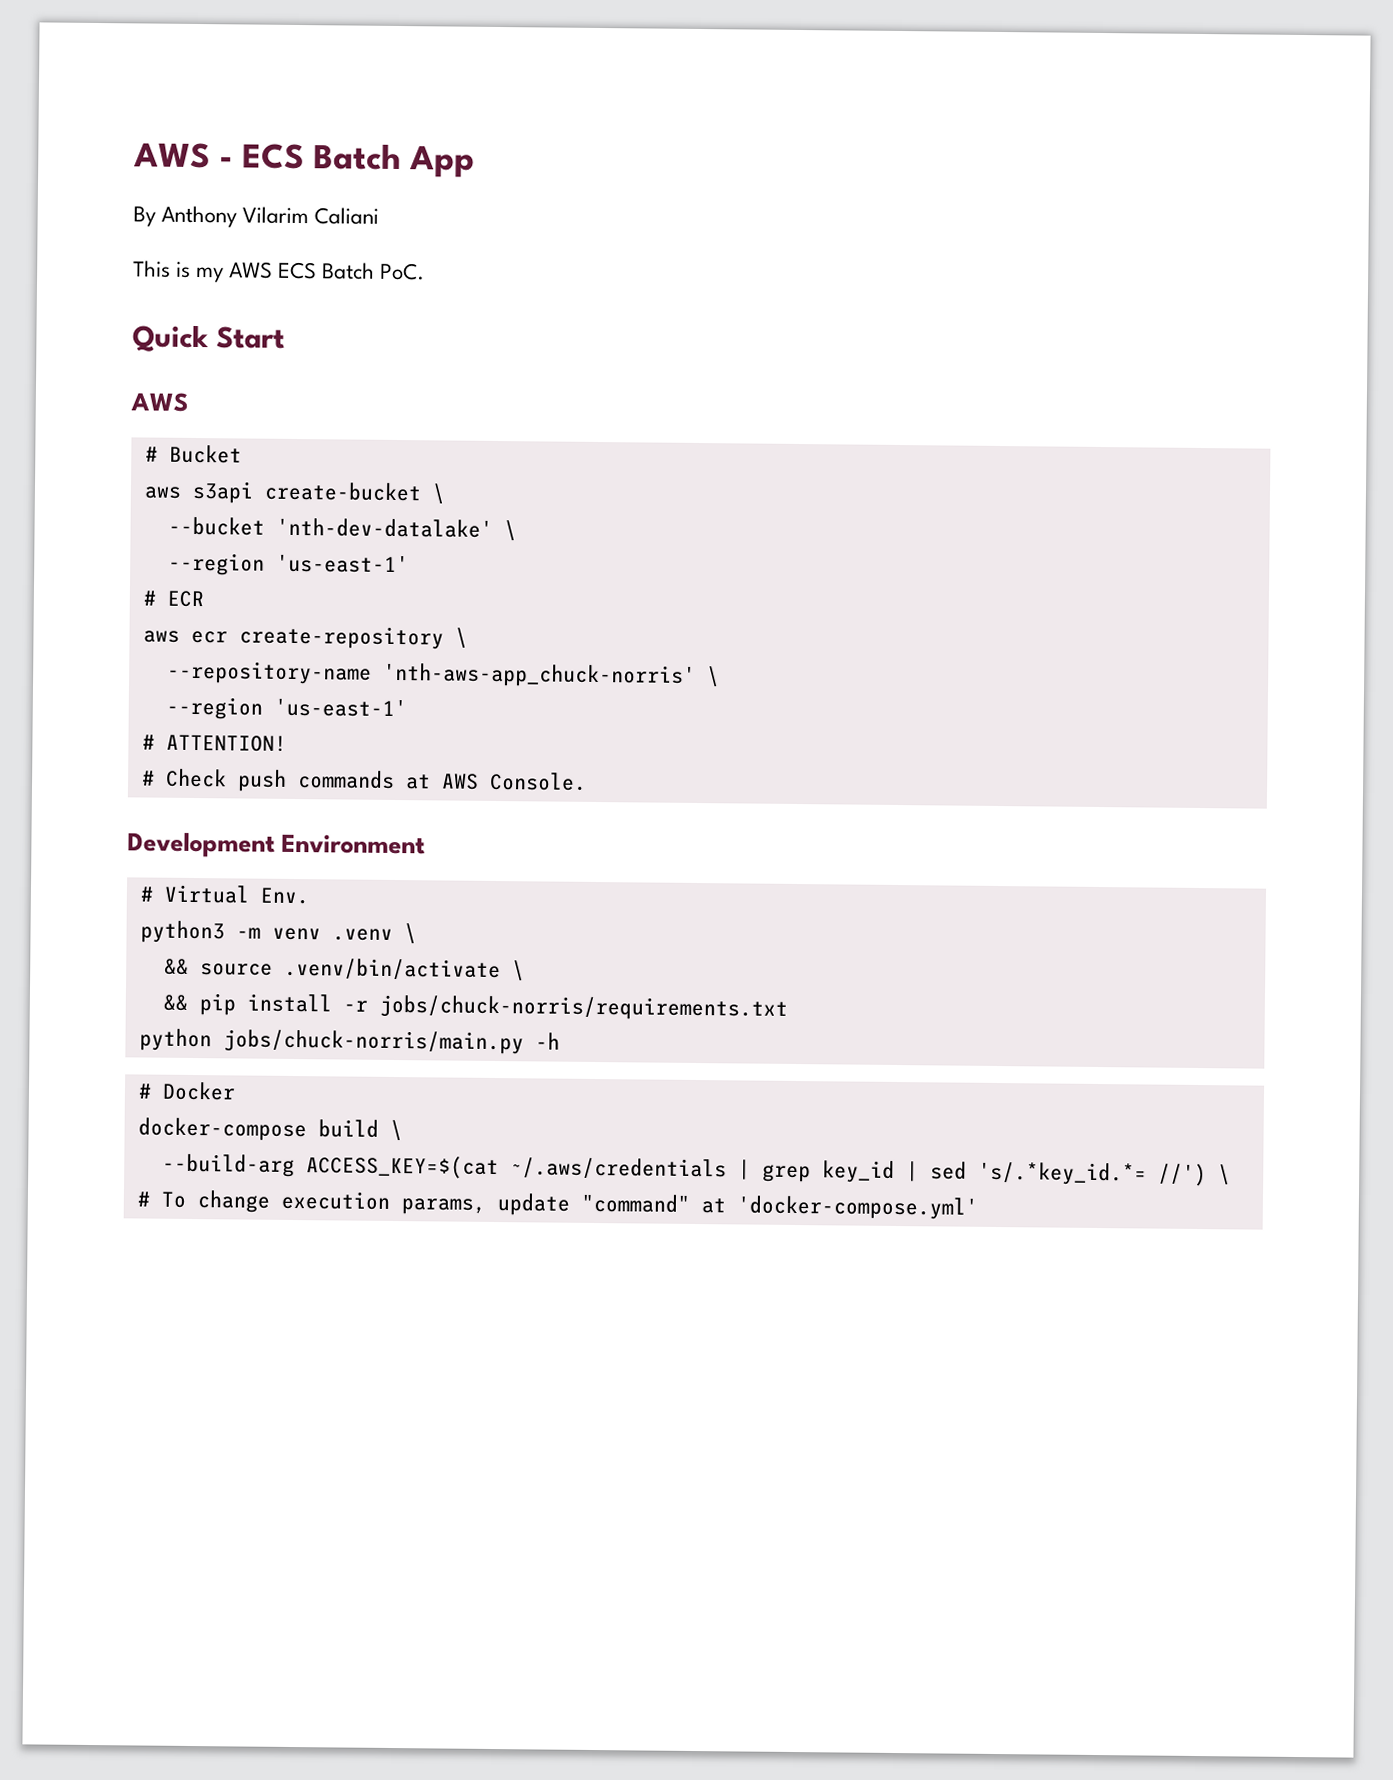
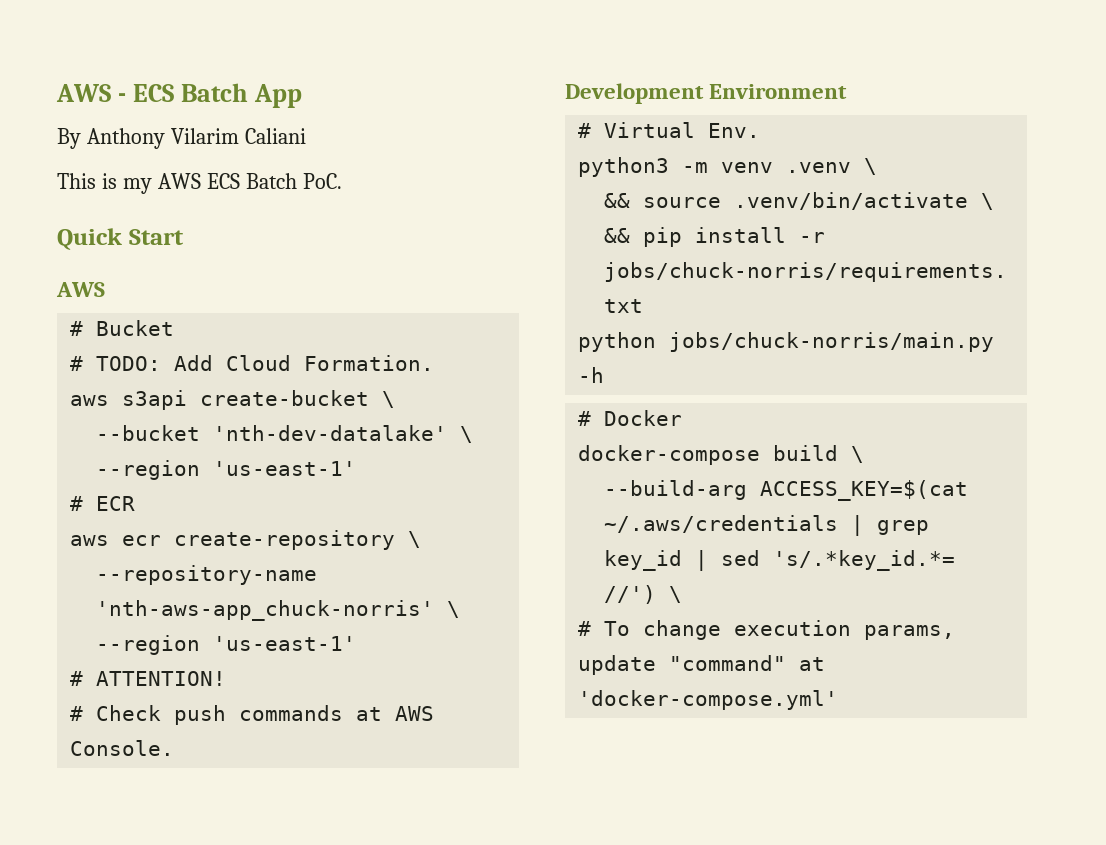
+ # TODO: Add Cloud Formation.

